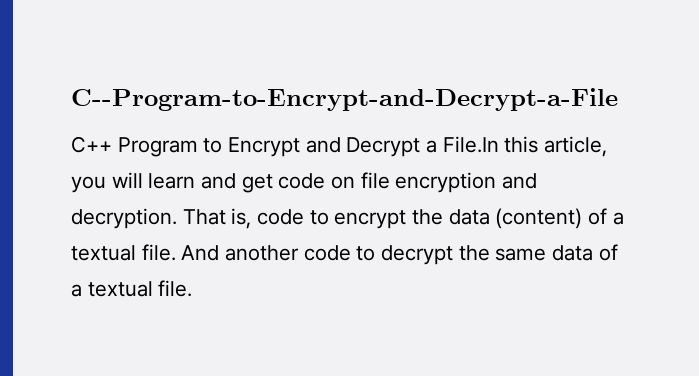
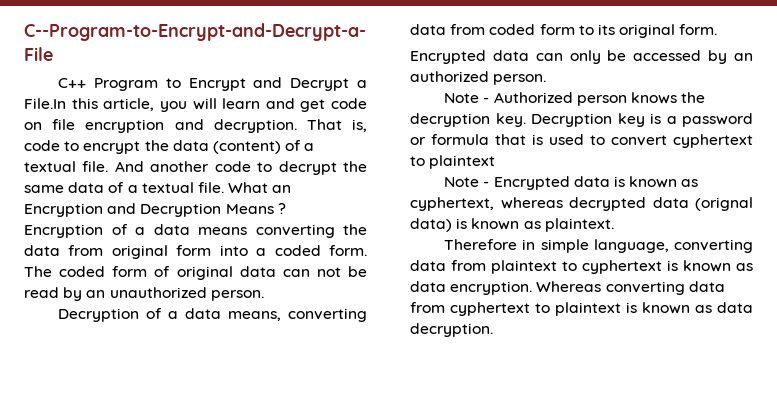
+ What an Encryption and Decryption Means ? Encryption of a data means converting the data from original form into a coded form. The coded form of original data can not be read by an unauthorized person.
+ Decryption of a data means, converting data from coded form to its original form.
+ Encrypted data can only be accessed by an authorized person.
+ Note - Authorized person knows the decryption key. Decryption key is a password or formula that is used to convert cyphertext to plaintext
+ Note - Encrypted data is known as cyphertext, whereas decrypted data (orignal data) is known as plaintext.
+ Therefore in simple language, converting data from plaintext to cyphertext is known as data encryption. Whereas converting data from cyphertext to plaintext is known as data decryption.

